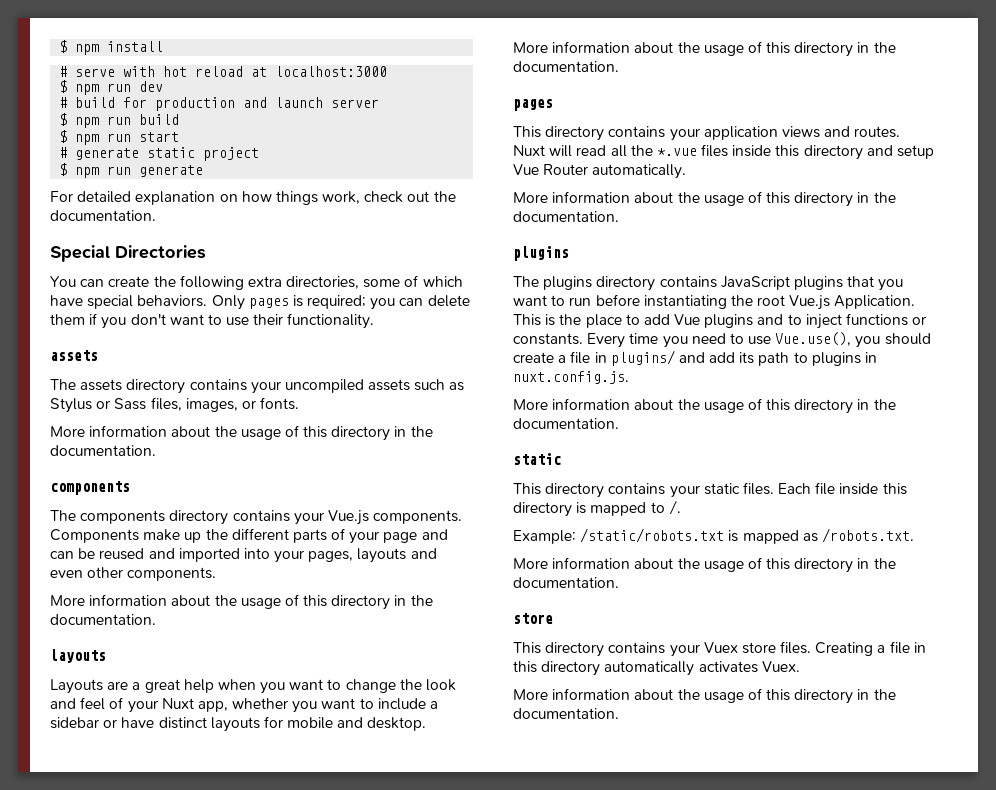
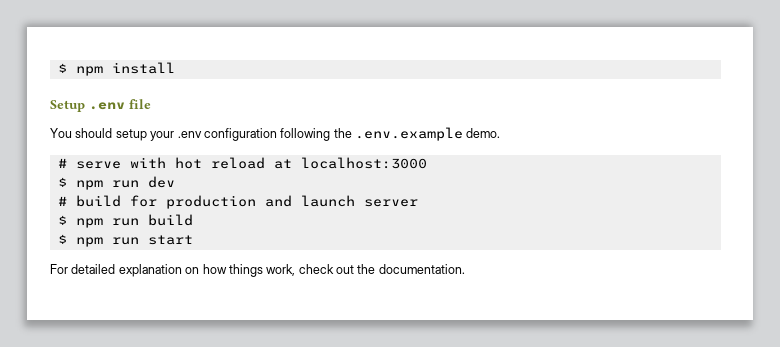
+ Setup .env file
+ You should setup your .env configuration following the .env.example demo.
- # generate static project
- $ npm run generate
- Special Directories
- You can create the following extra directories, some of which have special behaviors. Only pages is required; you can delete them if you don't want to use their functionality.
- assets
- The assets directory contains your uncompiled assets such as Stylus or Sass files, images, or fonts.
- More information about the usage of this directory in the documentation.
- components
- The components directory contains your Vue.js components. Components make up the different parts of your page and can be reused and imported into your pages, layouts and even other components.
- More information about the usage of this directory in the documentation.
- layouts
- Layouts are a great help when you want to change the look and feel of your Nuxt app, whether you want to include a sidebar or have distinct layouts for mobile and desktop.
- More information about the usage of this directory in the documentation.
- pages
- This directory contains your application views and routes. Nuxt will read all the *.vue files inside this directory and setup Vue Router automatically.
- More information about the usage of this directory in the documentation.
- plugins
- The plugins directory contains JavaScript plugins that you want to run before instantiating the root Vue.js Application. This is the place to add Vue plugins and to inject functions or constants. Every time you need to use Vue.use(), you should create a file in plugins/ and add its path to plugins in nuxt.config.js.
- More information about the usage of this directory in the documentation.
- static
- This directory contains your static files. Each file inside this directory is mapped to /.
- Example: /static/robots.txt is mapped as /robots.txt.
- More information about the usage of this directory in the documentation.
- store
- This directory contains your Vuex store files. Creating a file in this directory automatically activates Vuex.
- More information about the usage of this directory in the documentation.

